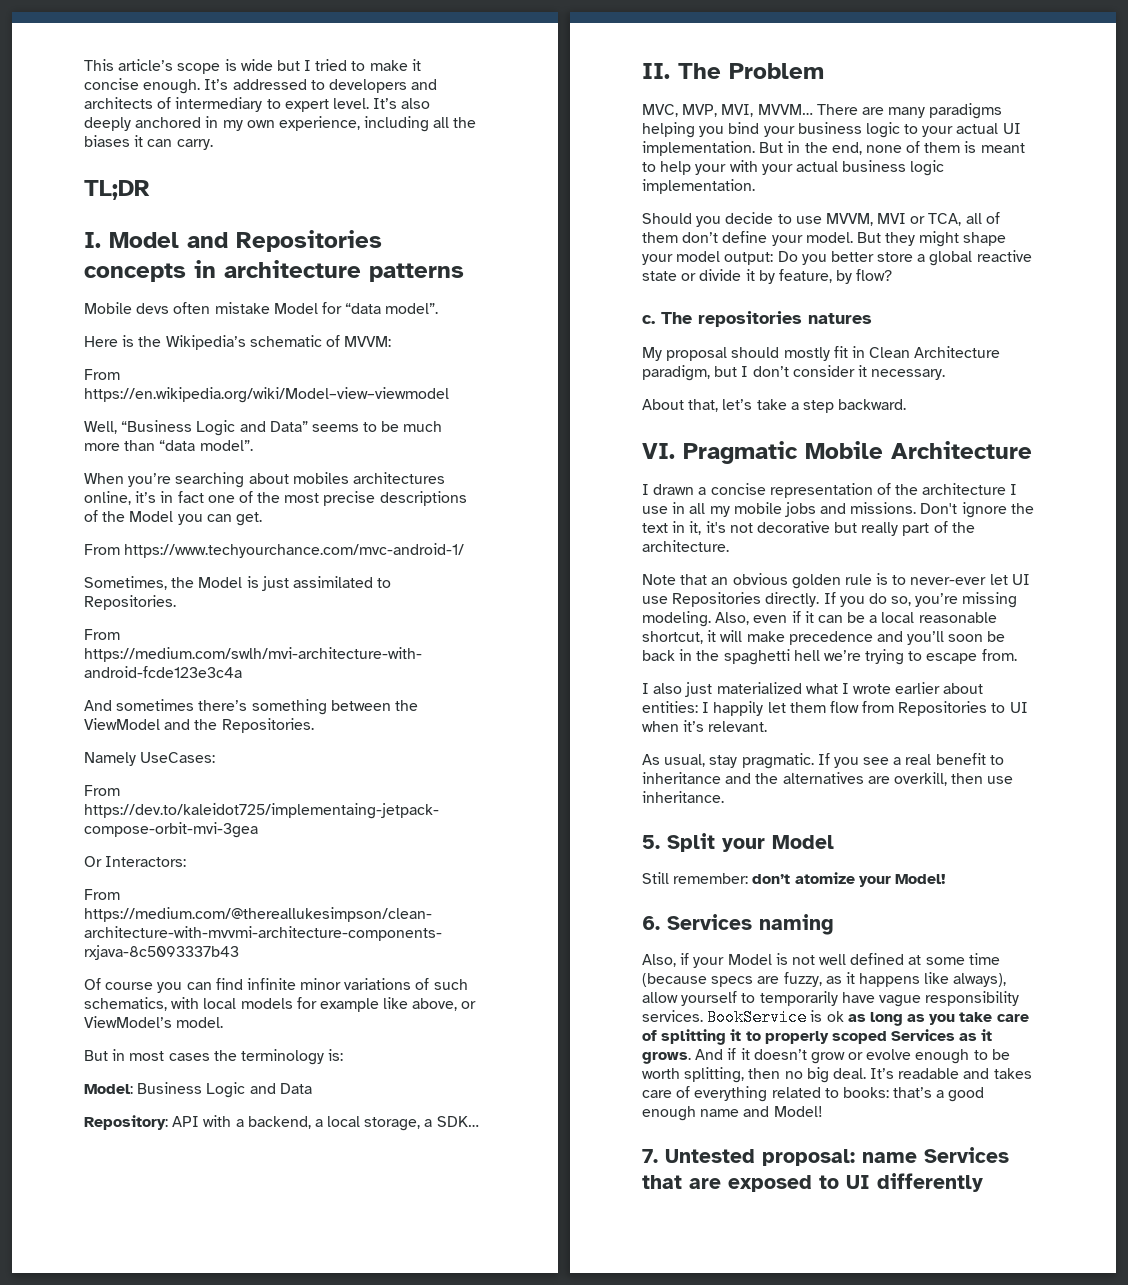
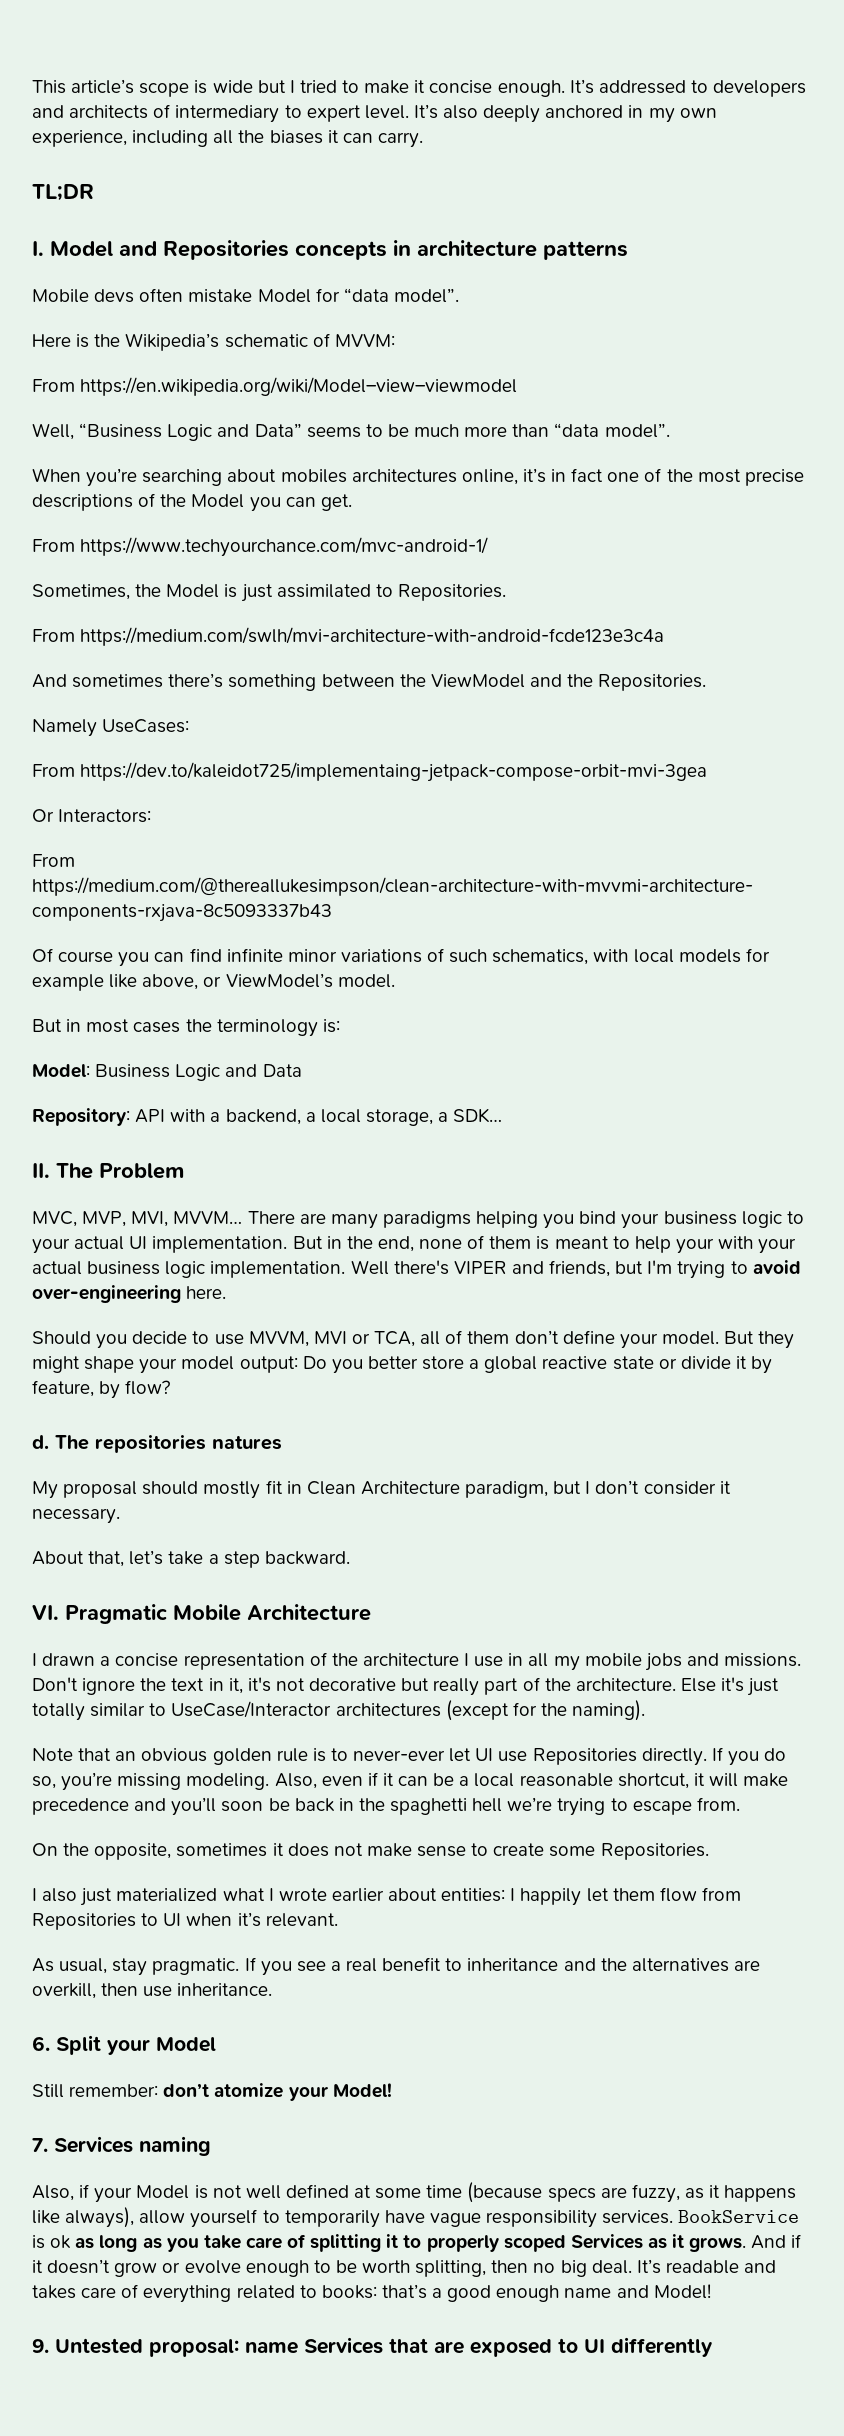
+ Well there's VIPER and friends, but I'm trying to avoid over-engineering here.
- c.
+ d.
+ Else it's just totally similar to UseCase/Interactor architectures (except for the naming).
+ On the opposite, sometimes it does not make sense to create some Repositories.
- 5. Split your Model
+ 6. Split your Model
- 6. Services naming
+ 7. Services naming
- 7. Untested proposal: name Services that are exposed to UI differently
+ 9. Untested proposal: name Services that are exposed to UI differently

